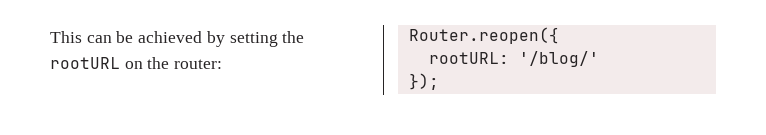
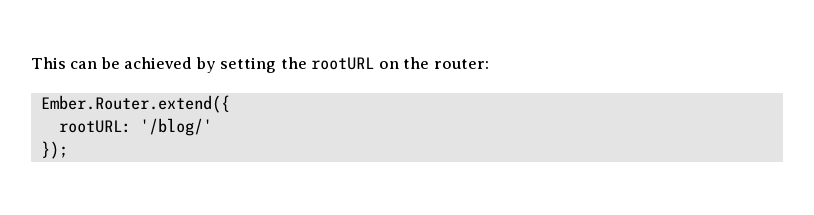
- Router.reopen({
+ Ember.Router.extend({

